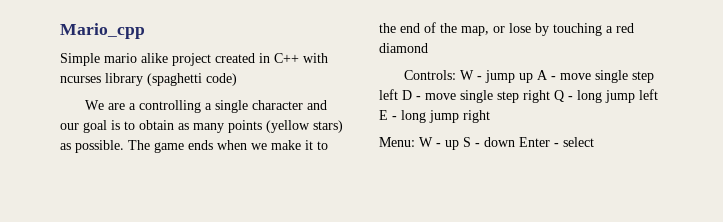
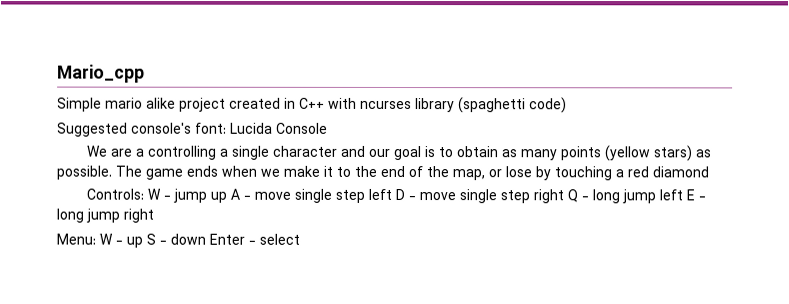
+ Suggested console's font: Lucida Console

